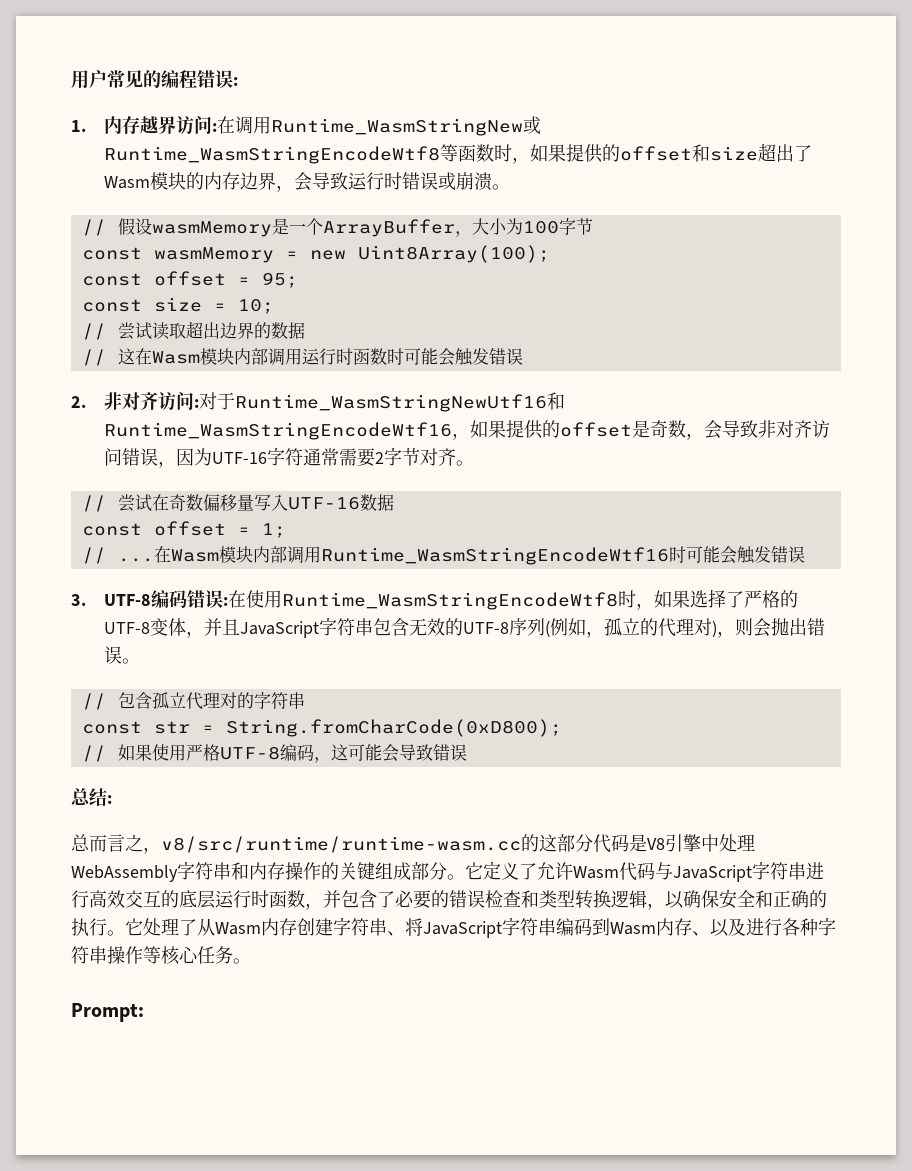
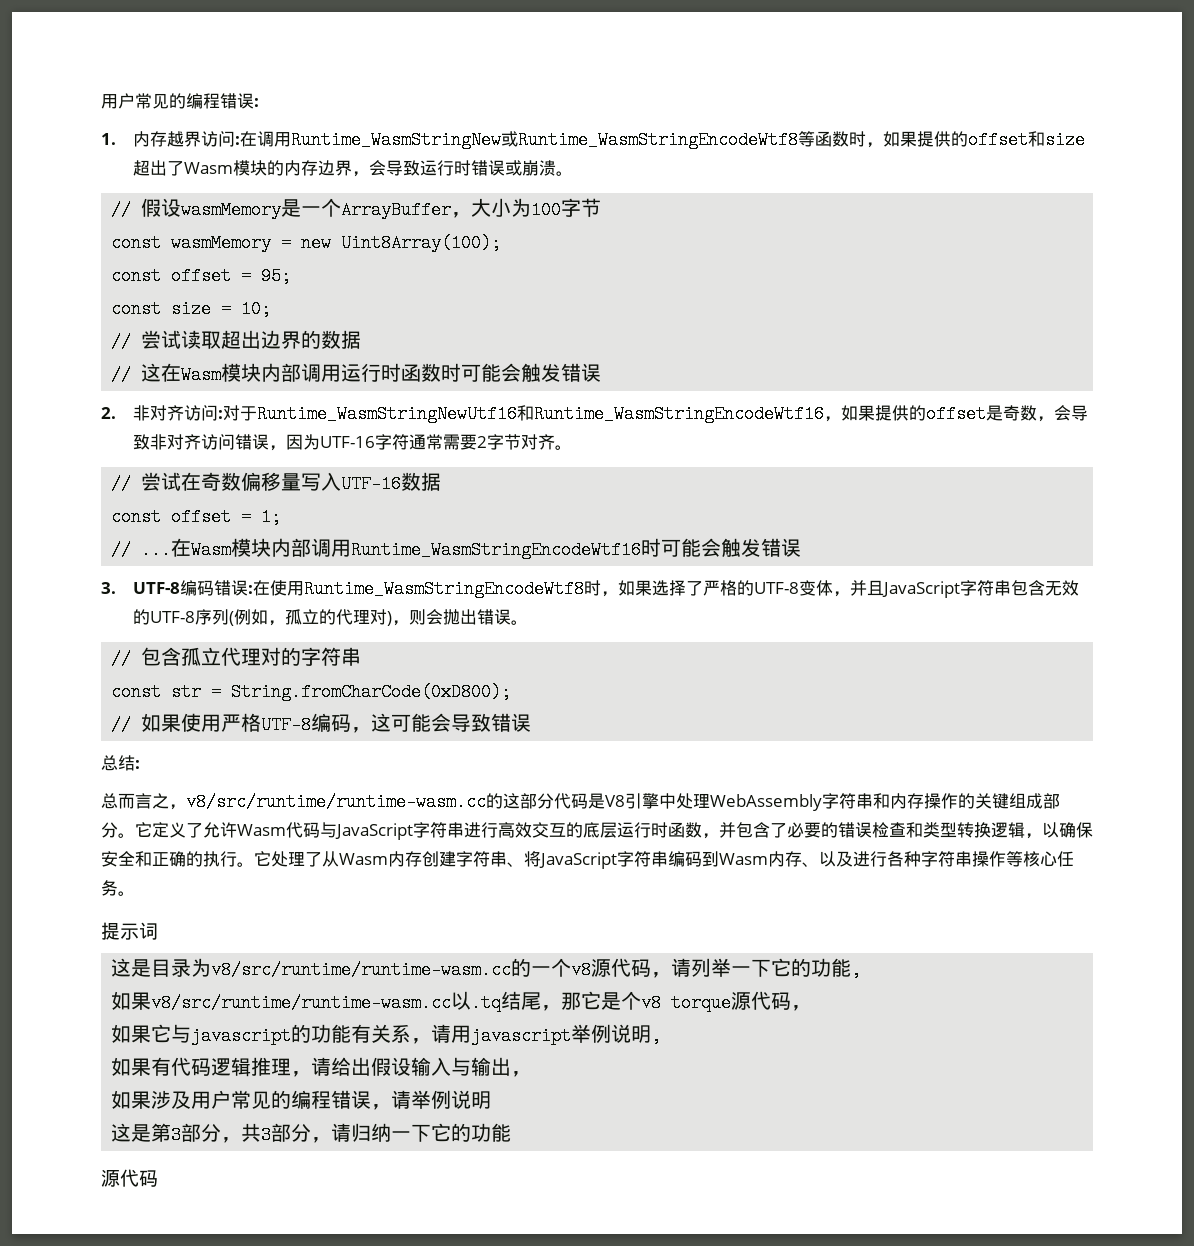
- Prompt:
+ 提示词
+ 这是目录为v8/src/runtime/runtime-wasm.cc的一个v8源代码，请列举一下它的功能,
+ 如果v8/src/runtime/runtime-wasm.cc以.tq结尾，那它是个v8 torque源代码，
+ 如果它与javascript的功能有关系，请用javascript举例说明,
+ 如果有代码逻辑推理，请给出假设输入与输出，
+ 如果涉及用户常见的编程错误，请举例说明
+ 这是第3部分，共3部分，请归纳一下它的功能
+ 源代码

